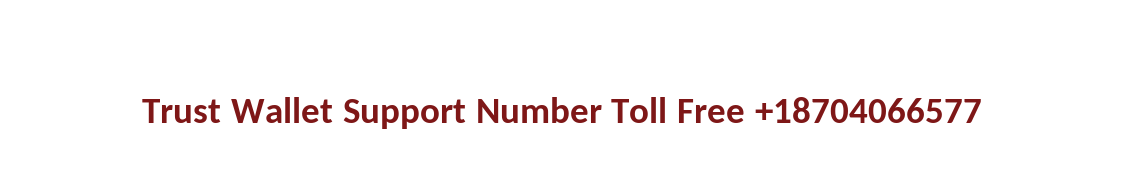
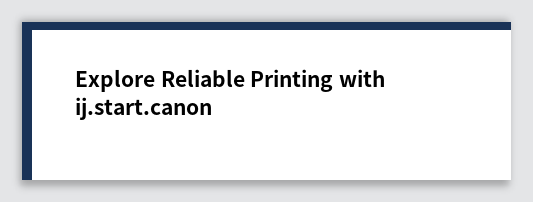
- Trust Wallet Support Number Toll Free +18704066577
+ Explore Reliable Printing with ij.start.canon

